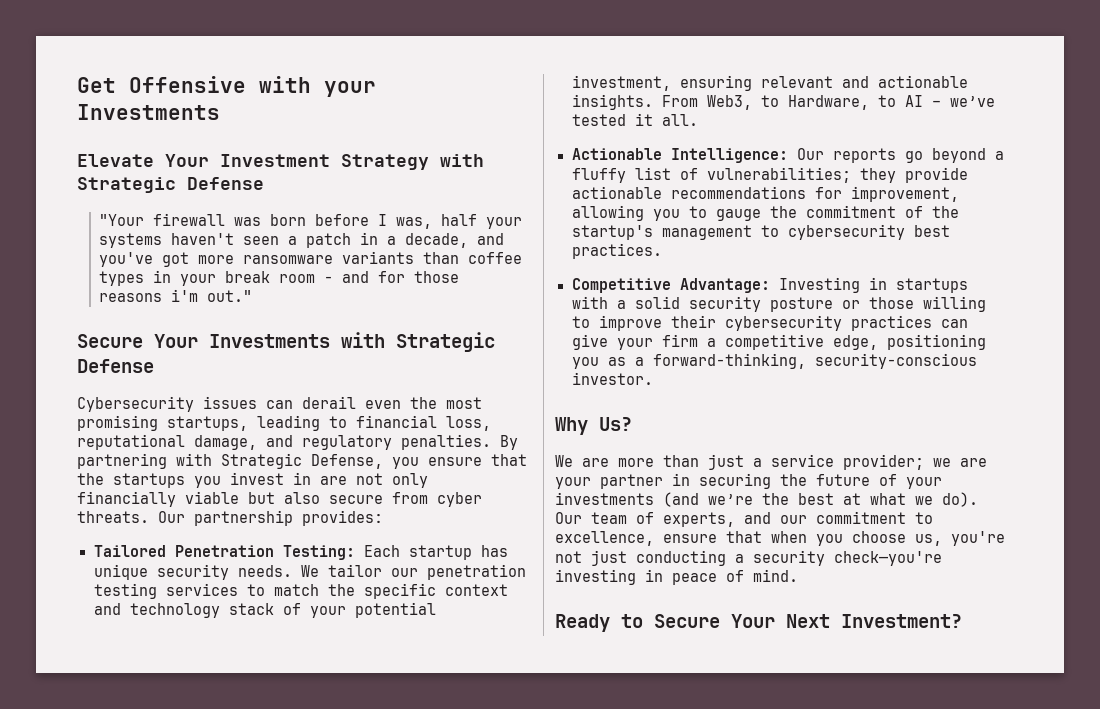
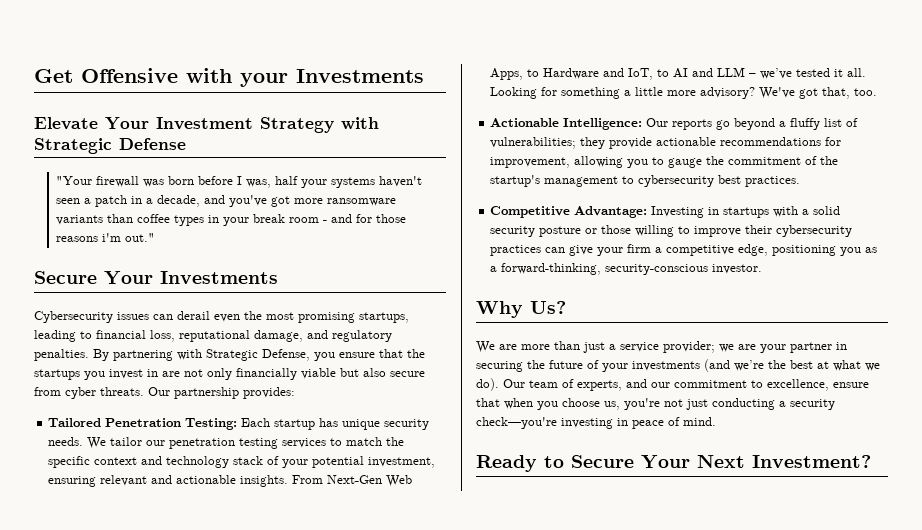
- Secure Your Investments with Strategic Defense
+ Secure Your Investments
- From Web3, to Hardware, to AI – we’ve tested it all.
+ From Next-Gen Web Apps, to Hardware and IoT, to AI and LLM – we’ve tested it all. Looking for something a little more advisory? We've got that, too.

